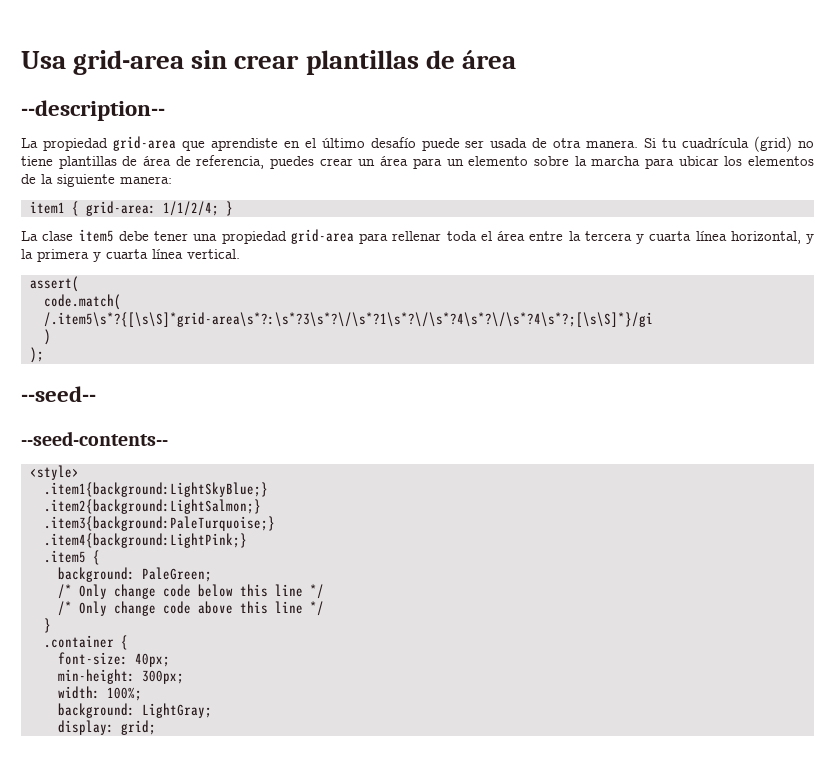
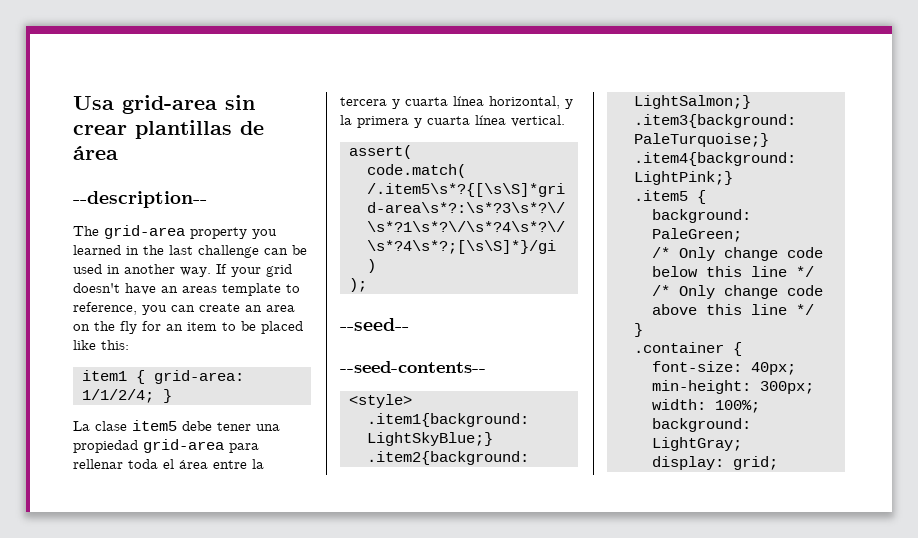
- La propiedad grid-area que aprendiste en el último desafío puede ser usada de otra manera. Si tu cuadrícula (grid) no tiene plantillas de área de referencia, puedes crear un área para un elemento sobre la marcha para ubicar los elementos de la siguiente manera:
+ The grid-area property you learned in the last challenge can be used in another way. If your grid doesn't have an areas template to reference, you can create an area on the fly for an item to be placed like this:

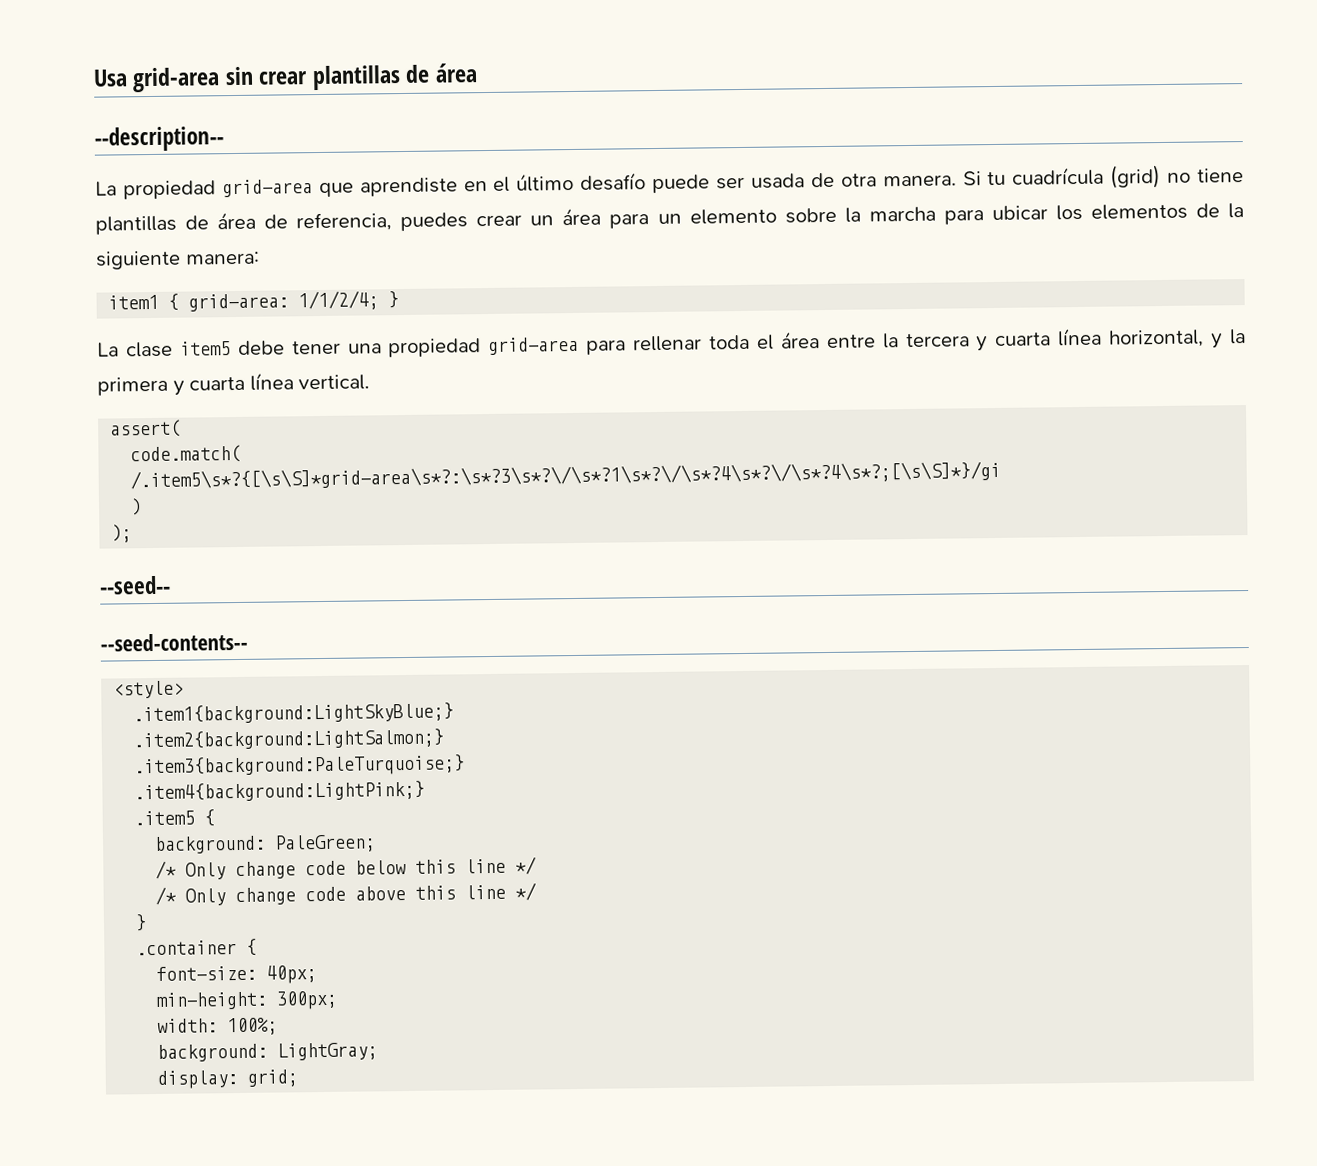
- The grid-area property you learned in the last challenge can be used in another way. If your grid doesn't have an areas template to reference, you can create an area on the fly for an item to be placed like this:
+ La propiedad grid-area que aprendiste en el último desafío puede ser usada de otra manera. Si tu cuadrícula (grid) no tiene plantillas de área de referencia, puedes crear un área para un elemento sobre la marcha para ubicar los elementos de la siguiente manera:

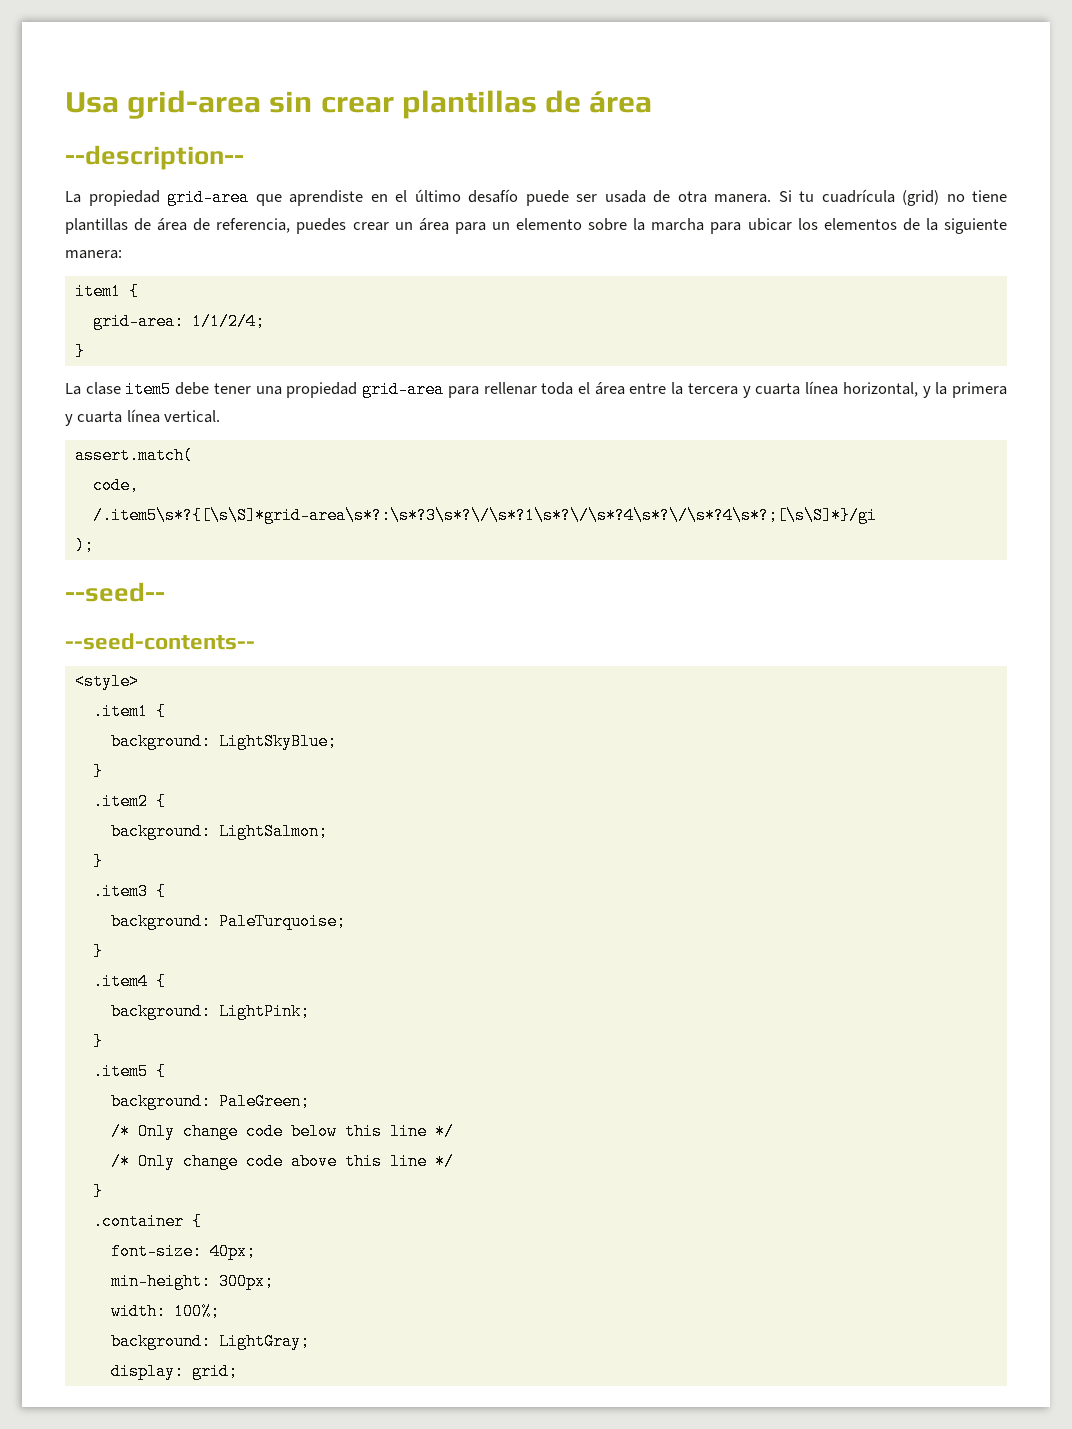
- item1 { grid-area: 1/1/2/4; }
+ item1 {
+ grid-area: 1/1/2/4;
+ }
- assert(
- code.match(
+ assert.match(
+ code,
- )
- .item1{background:LightSkyBlue;}
- .item2{background:LightSalmon;}
- .item3{background:PaleTurquoise;}
- .item4{background:LightPink;}
+ .item1 {
+ background: LightSkyBlue;
+ }
+ .item2 {
+ background: LightSalmon;
+ }
+ .item3 {
+ background: PaleTurquoise;
+ }
+ .item4 {
+ background: LightPink;
+ }

